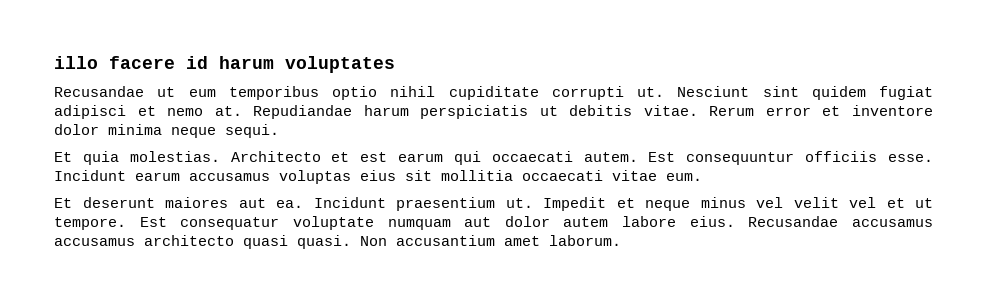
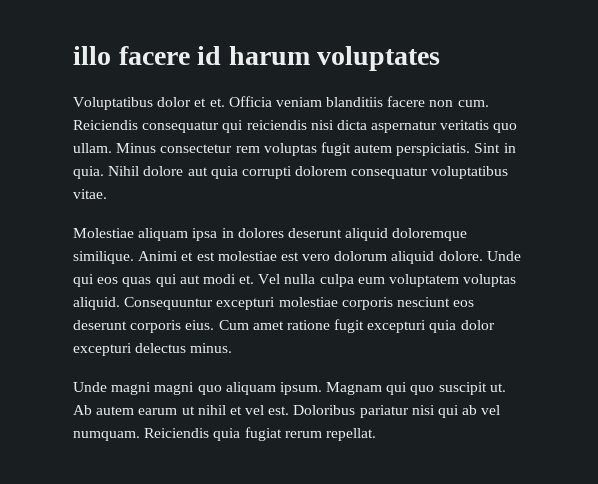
- Recusandae ut eum temporibus optio nihil cupiditate corrupti ut. Nesciunt sint quidem fugiat adipisci et nemo at. Repudiandae harum perspiciatis ut debitis vitae. Rerum error et inventore dolor minima neque sequi.
- Et quia molestias. Architecto et est earum qui occaecati autem. Est consequuntur officiis esse. Incidunt earum accusamus voluptas eius sit mollitia occaecati vitae eum.
- Et deserunt maiores aut ea. Incidunt praesentium ut. Impedit et neque minus vel velit vel et ut tempore. Est consequatur voluptate numquam aut dolor autem labore eius. Recusandae accusamus accusamus architecto quasi quasi. Non accusantium amet laborum.
+ Voluptatibus dolor et et. Officia veniam blanditiis facere non cum. Reiciendis consequatur qui reiciendis nisi dicta aspernatur veritatis quo ullam. Minus consectetur rem voluptas fugit autem perspiciatis. Sint in quia. Nihil dolore aut quia corrupti dolorem consequatur voluptatibus vitae.
+ Molestiae aliquam ipsa in dolores deserunt aliquid doloremque similique. Animi et est molestiae est vero dolorum aliquid dolore. Unde qui eos quas qui aut modi et. Vel nulla culpa eum voluptatem voluptas aliquid. Consequuntur excepturi molestiae corporis nesciunt eos deserunt corporis eius. Cum amet ratione fugit excepturi quia dolor excepturi delectus minus.
+ Unde magni magni quo aliquam ipsum. Magnam qui quo suscipit ut. Ab autem earum ut nihil et vel est. Doloribus pariatur nisi qui ab vel numquam. Reiciendis quia fugiat rerum repellat.

